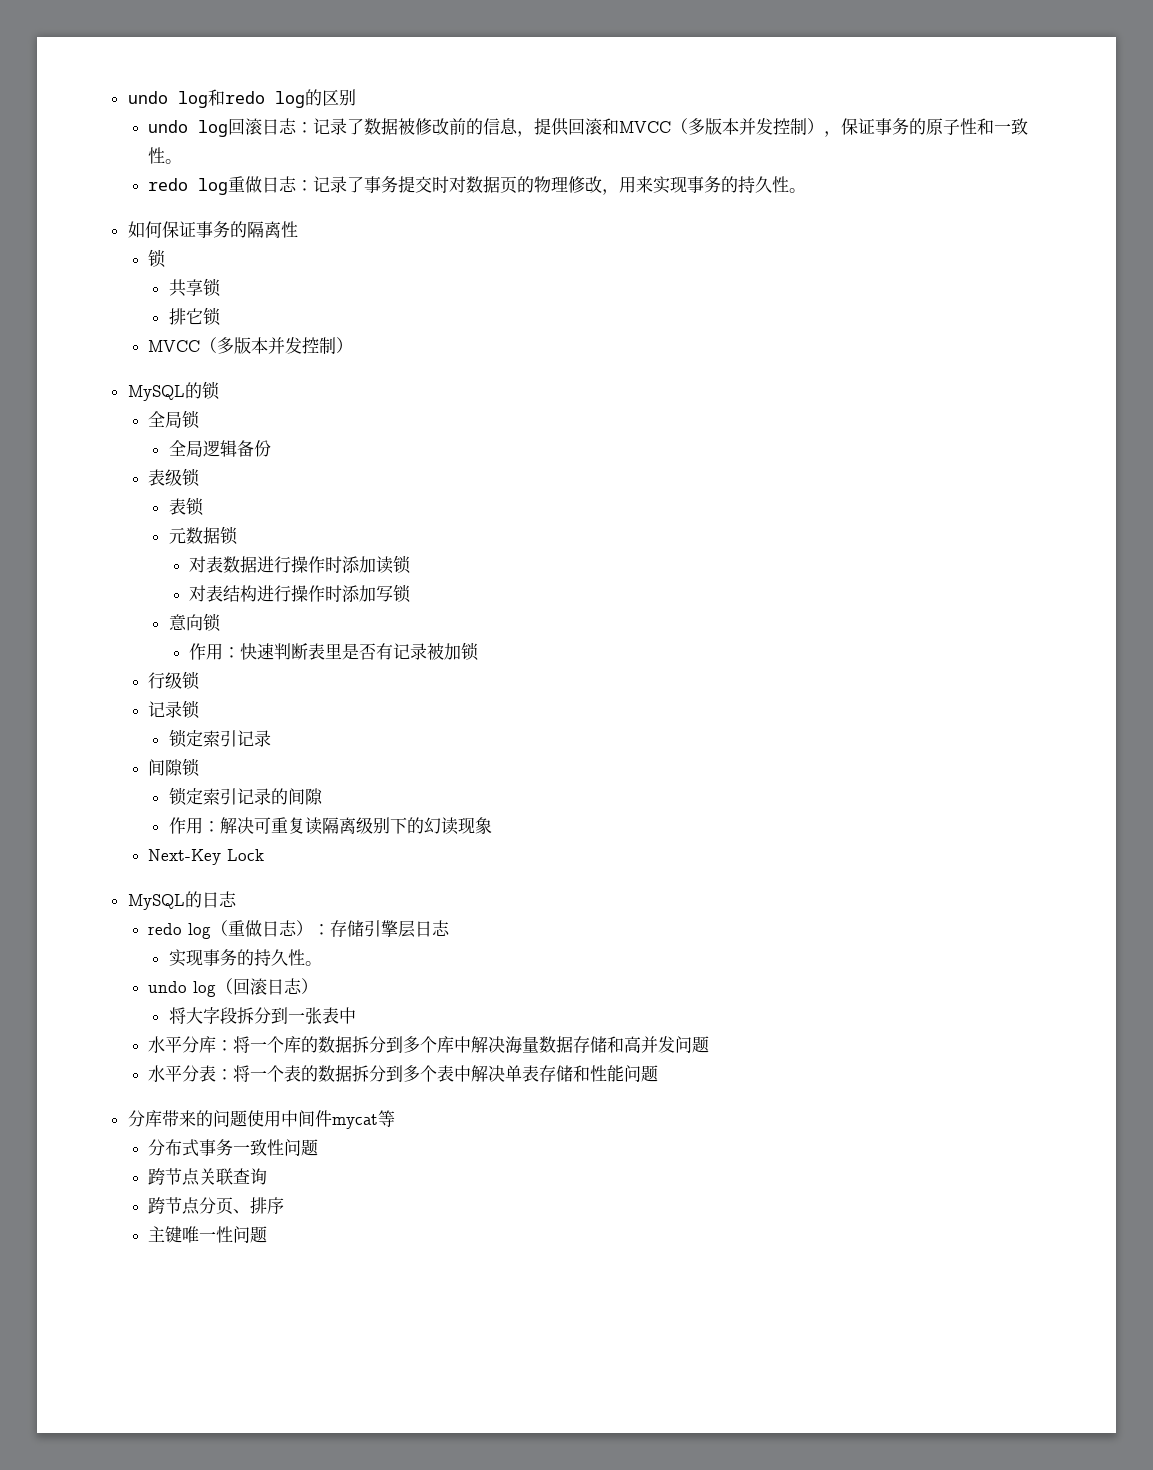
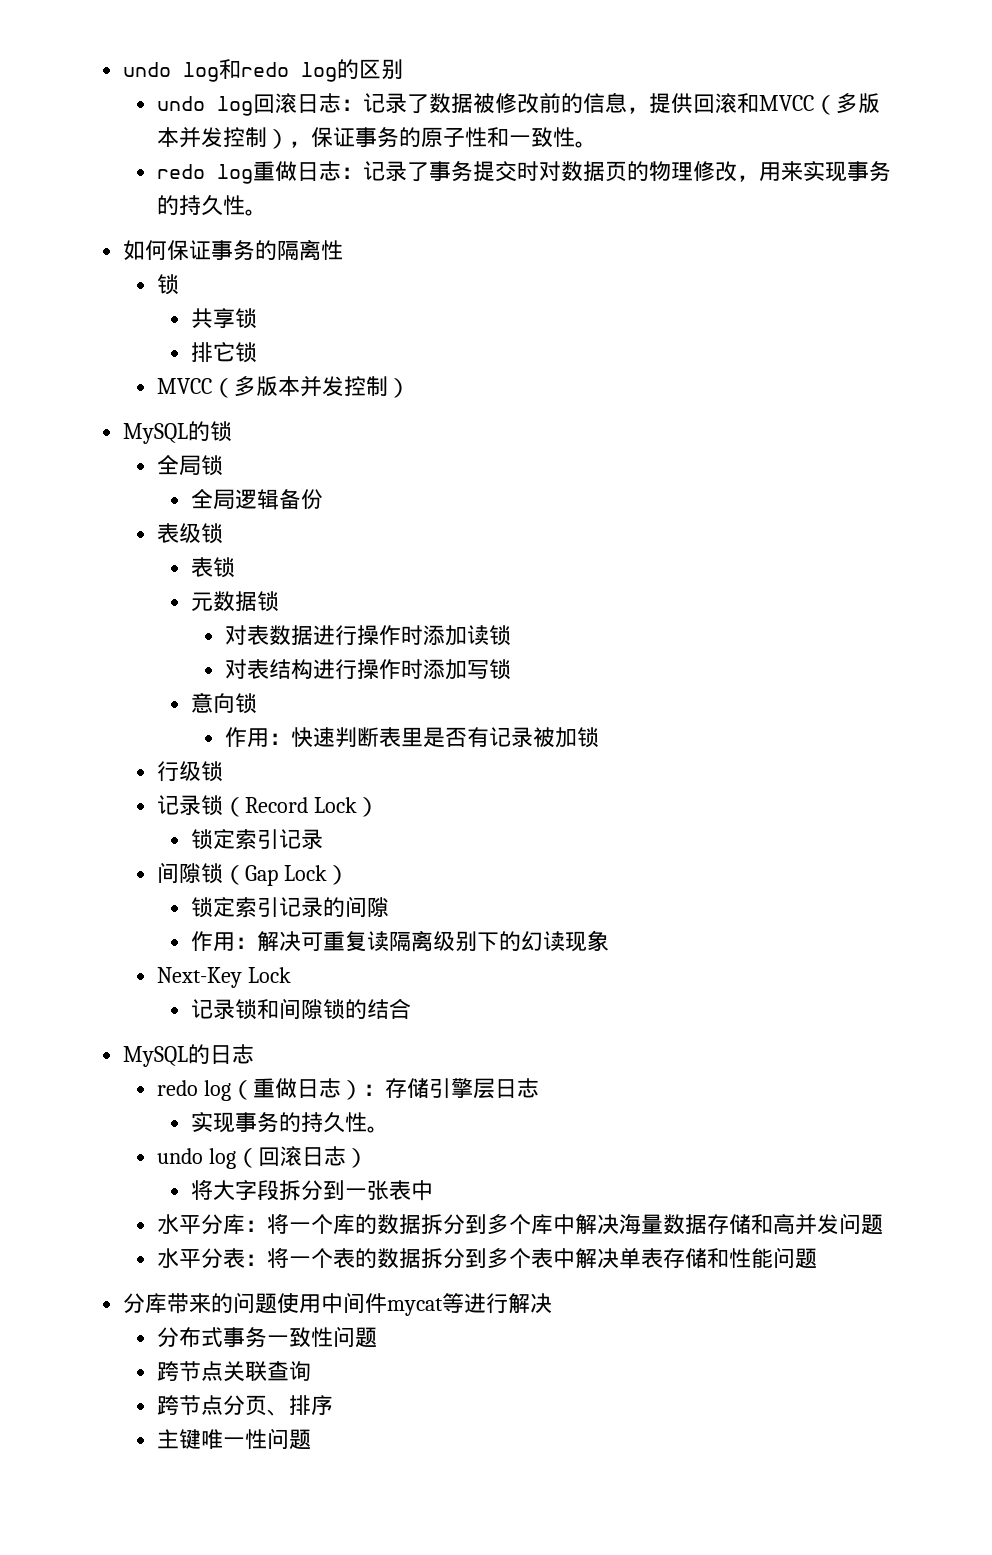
- 记录锁
+ 记录锁（Record Lock）
- 间隙锁
+ 间隙锁（Gap Lock）
+ 记录锁和间隙锁的结合
- 分库带来的问题使用中间件mycat等
+ 分库带来的问题使用中间件mycat等进行解决

